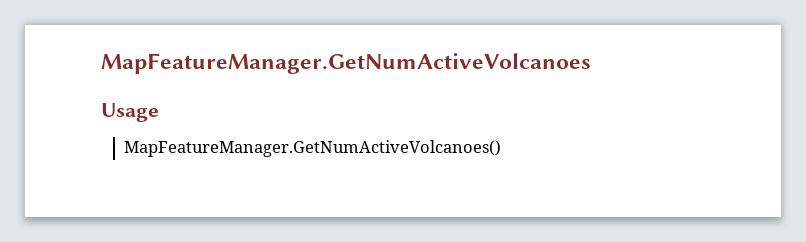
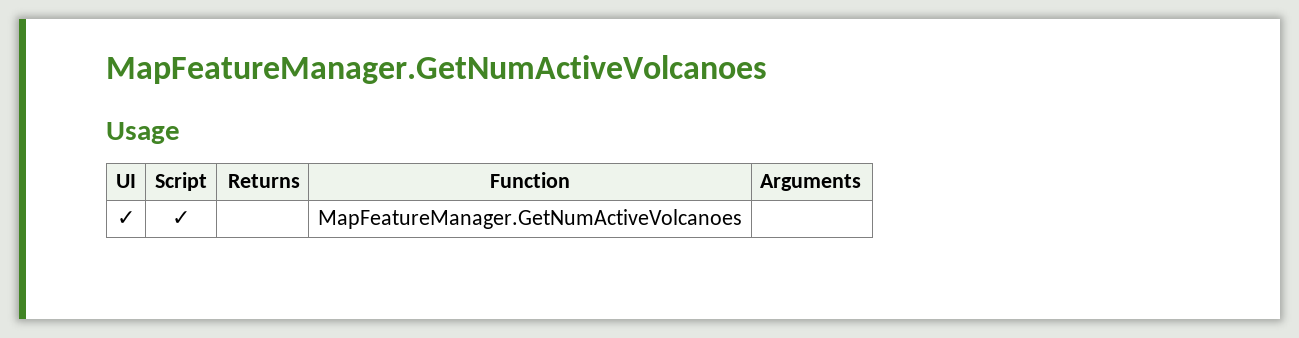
- MapFeatureManager.GetNumActiveVolcanoes()
+ UI | Script | Returns | Function | Arguments
+ ✓ | ✓ | | MapFeatureManager.GetNumActiveVolcanoes |

